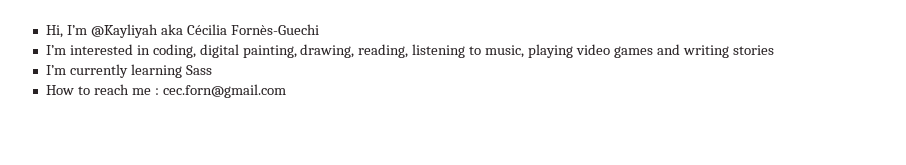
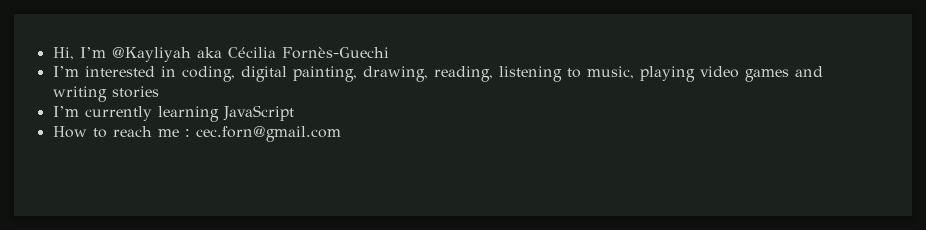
- I’m currently learning Sass
+ I’m currently learning JavaScript

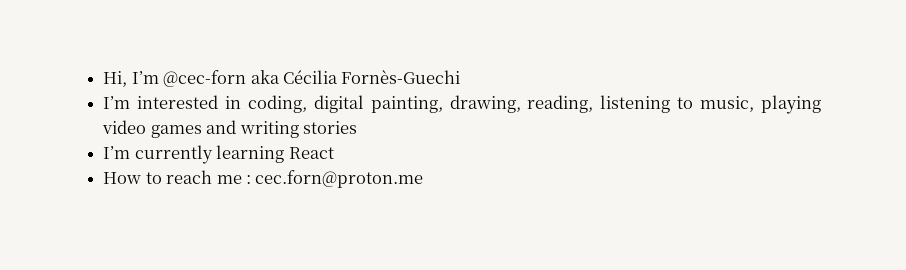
- Hi, I’m @Kayliyah aka Cécilia Fornès-Guechi
+ Hi, I’m @cec-forn aka Cécilia Fornès-Guechi
- I’m currently learning JavaScript
+ I’m currently learning React
- How to reach me : cec.forn@gmail.com
+ How to reach me : cec.forn@proton.me

